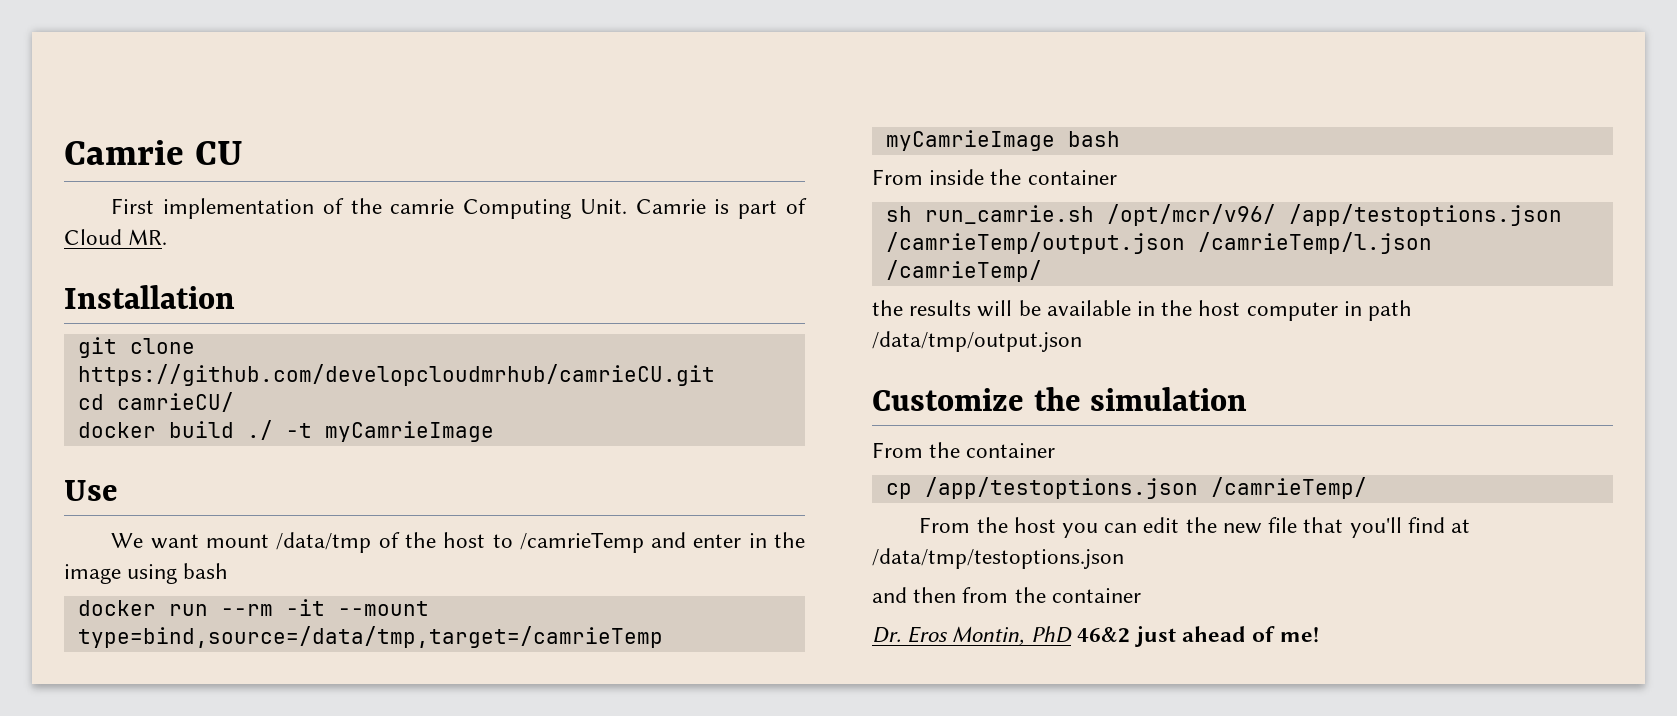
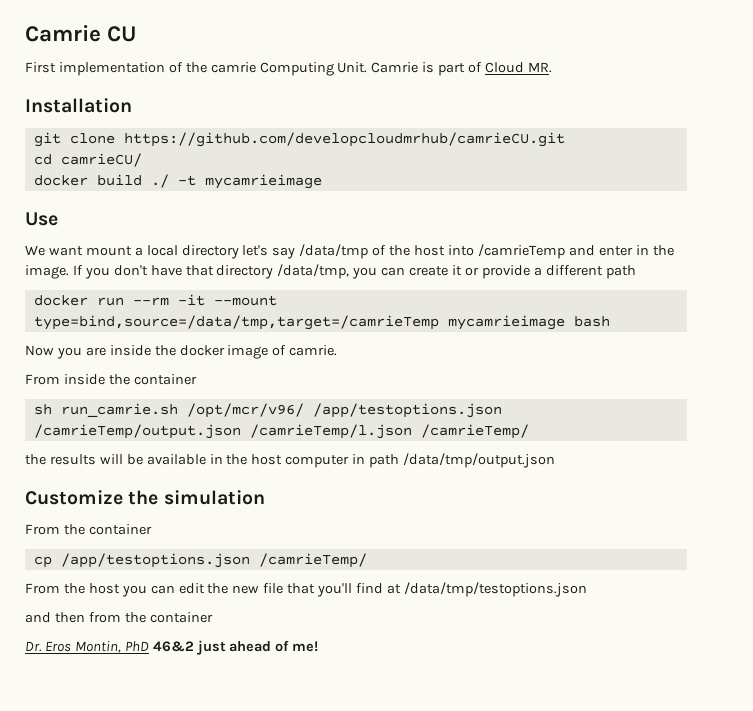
- docker build ./ -t myCamrieImage
+ docker build ./ -t mycamrieimage
- We want mount /data/tmp of the host to /camrieTemp and enter in the image using bash
+ We want mount a local directory let's say /data/tmp of the host into /camrieTemp and enter in the image. If you don't have that directory /data/tmp, you can create it or provide a different path
- docker run --rm -it --mount type=bind,source=/data/tmp,target=/camrieTemp myCamrieImage bash
+ docker run --rm -it --mount type=bind,source=/data/tmp,target=/camrieTemp mycamrieimage bash
+ Now you are inside the docker image of camrie.

